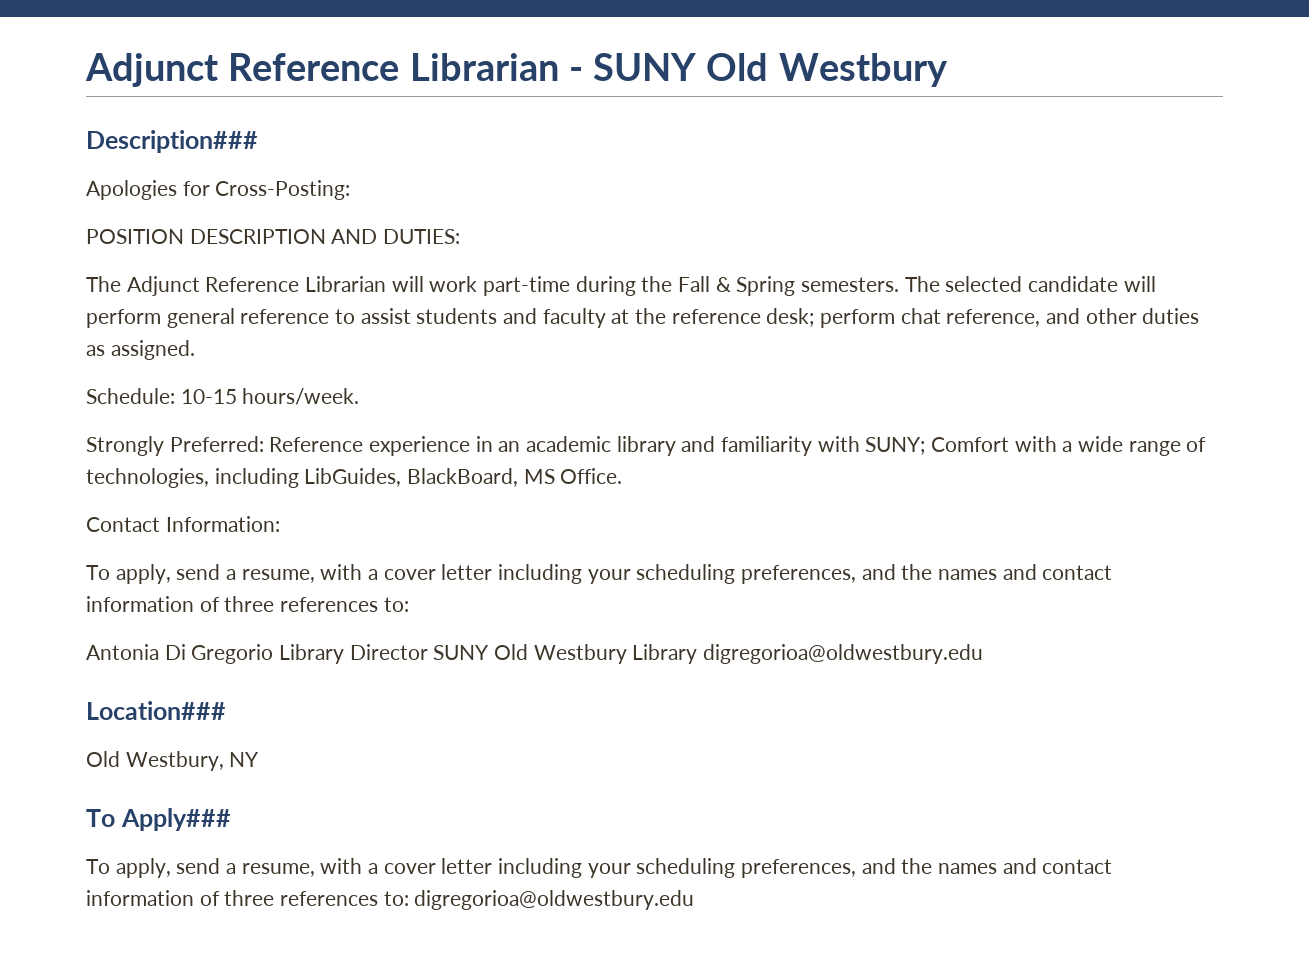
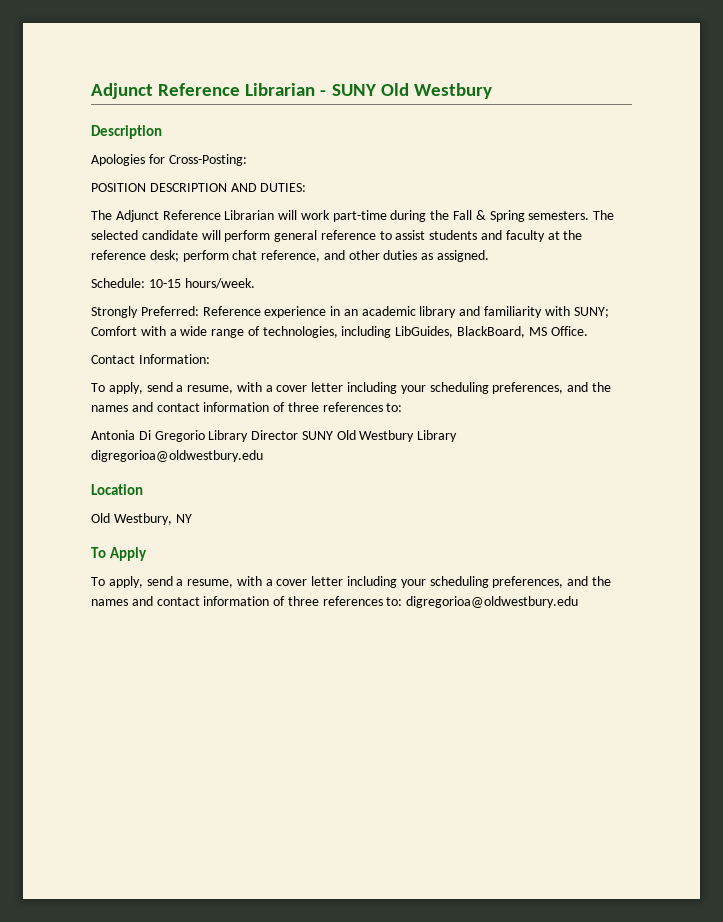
- Description###
+ Description
- Location###
+ Location
- To Apply###
+ To Apply

